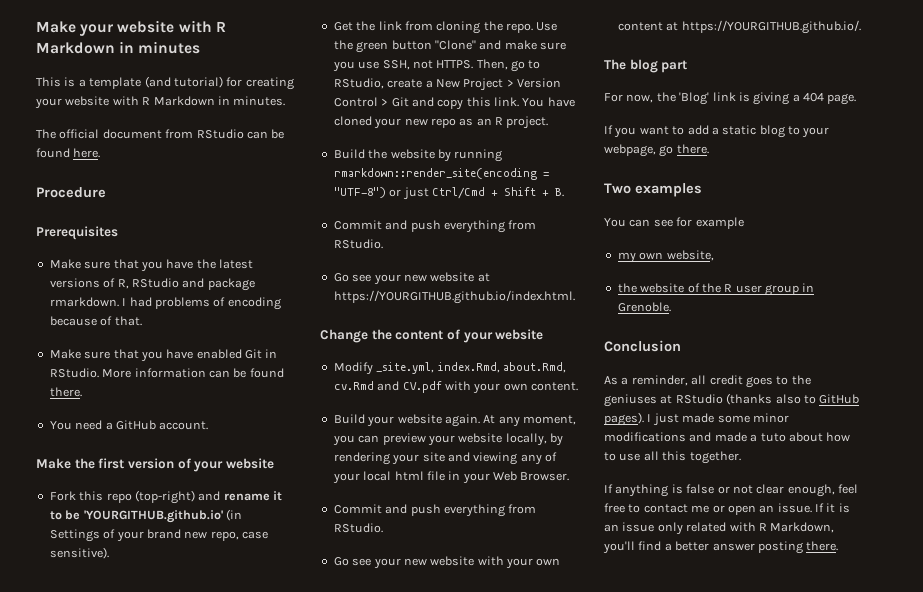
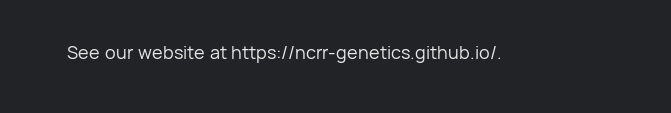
- Make your website with R Markdown in minutes
- This is a template (and tutorial) for creating your website with R Markdown in minutes.
- The official document from RStudio can be found here.
- Procedure
- Prerequisites
- Make sure that you have the latest versions of R, RStudio and package rmarkdown. I had problems of encoding because of that.
- Make sure that you have enabled Git in RStudio. More information can be found there.
- You need a GitHub account.
- Make the first version of your website
- Fork this repo (top-right) and rename it to be 'YOURGITHUB.github.io' (in Settings of your brand new repo, case sensitive).
- Get the link from cloning the repo. Use the green button "Clone" and make sure you use SSH, not HTTPS. Then, go to RStudio, create a New Project > Version Control > Git and copy this link. You have cloned your new repo as an R project.
- Build the website by running rmarkdown::render_site(encoding = "UTF-8") or just Ctrl/Cmd + Shift + B.
- Commit and push everything from RStudio.
- Go see your new website at https://YOURGITHUB.github.io/index.html.
- Change the content of your website
- Modify _site.yml, index.Rmd, about.Rmd, cv.Rmd and CV.pdf with your own content.
- Build your website again. At any moment, you can preview your website locally, by rendering your site and viewing any of your local html file in your Web Browser.
- Commit and push everything from RStudio.
- Go see your new website with your own content at https://YOURGITHUB.github.io/.
- The blog part
- For now, the 'Blog' link is giving a 404 page.
- If you want to add a static blog to your webpage, go there.
- Two examples
- You can see for example
- my own website,
- the website of the R user group in Grenoble.
- Conclusion
- As a reminder, all credit goes to the geniuses at RStudio (thanks also to GitHub pages). I just made some minor modifications and made a tuto about how to use all this together.
- If anything is false or not clear enough, feel free to contact me or open an issue. If it is an issue only related with R Markdown, you'll find a better answer posting there.
+ See our website at https://ncrr-genetics.github.io/.

